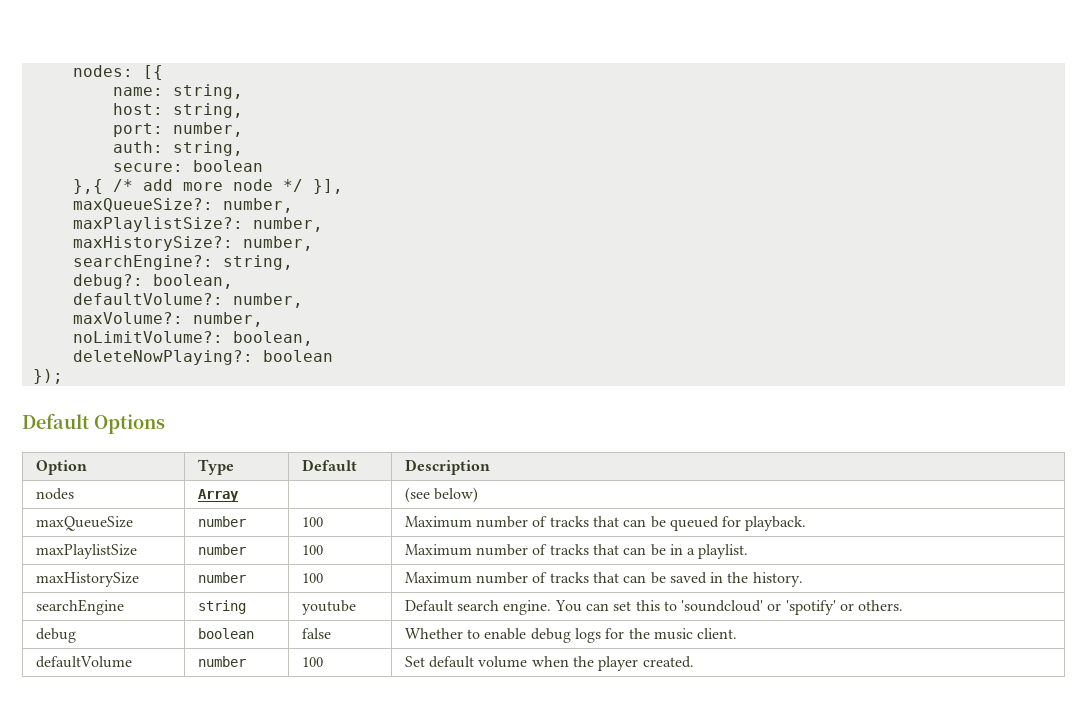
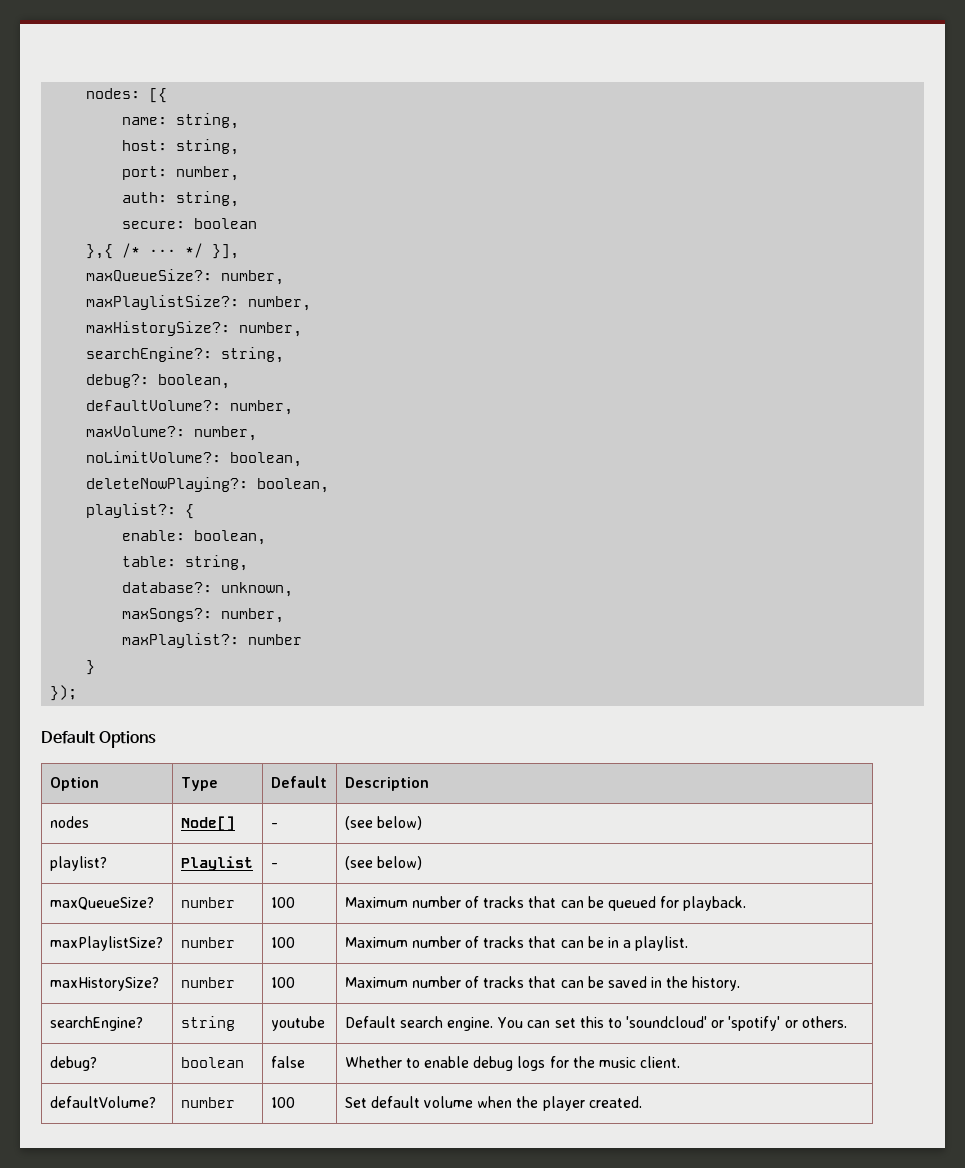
- },{ /* add more node */ }],
+ },{ /* ••• */ }],
- deleteNowPlaying?: boolean
+ deleteNowPlaying?: boolean,
+ playlist?: {
+ enable: boolean,
+ table: string,
+ database?: unknown,
+ maxSongs?: number,
+ maxPlaylist?: number
+ }
- nodes | Array | | (see below)
- maxQueueSize | number | 100 | Maximum number of tracks that can be queued for playback.
+ nodes | Node[] | - | (see below)
+ playlist? | Playlist | - | (see below)
+ maxQueueSize? | number | 100 | Maximum number of tracks that can be queued for playback.
- maxPlaylistSize | number | 100 | Maximum number of tracks that can be in a playlist.
+ maxPlaylistSize? | number | 100 | Maximum number of tracks that can be in a playlist.
- maxHistorySize | number | 100 | Maximum number of tracks that can be saved in the history.
+ maxHistorySize? | number | 100 | Maximum number of tracks that can be saved in the history.
- searchEngine | string | youtube | Default search engine. You can set this to 'soundcloud' or 'spotify' or others.
+ searchEngine? | string | youtube | Default search engine. You can set this to 'soundcloud' or 'spotify' or others.
- debug | boolean | false | Whether to enable debug logs for the music client.
+ debug? | boolean | false | Whether to enable debug logs for the music client.
- defaultVolume | number | 100 | Set default volume when the player created.
+ defaultVolume? | number | 100 | Set default volume when the player created.

